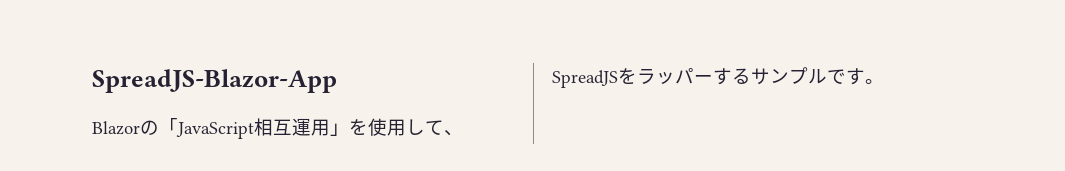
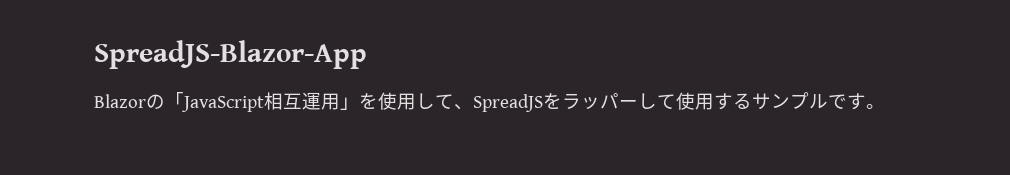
- Blazorの「JavaScript相互運用」を使用して、SpreadJSをラッパーするサンプルです。
+ Blazorの「JavaScript相互運用」を使用して、SpreadJSをラッパーして使用するサンプルです。

